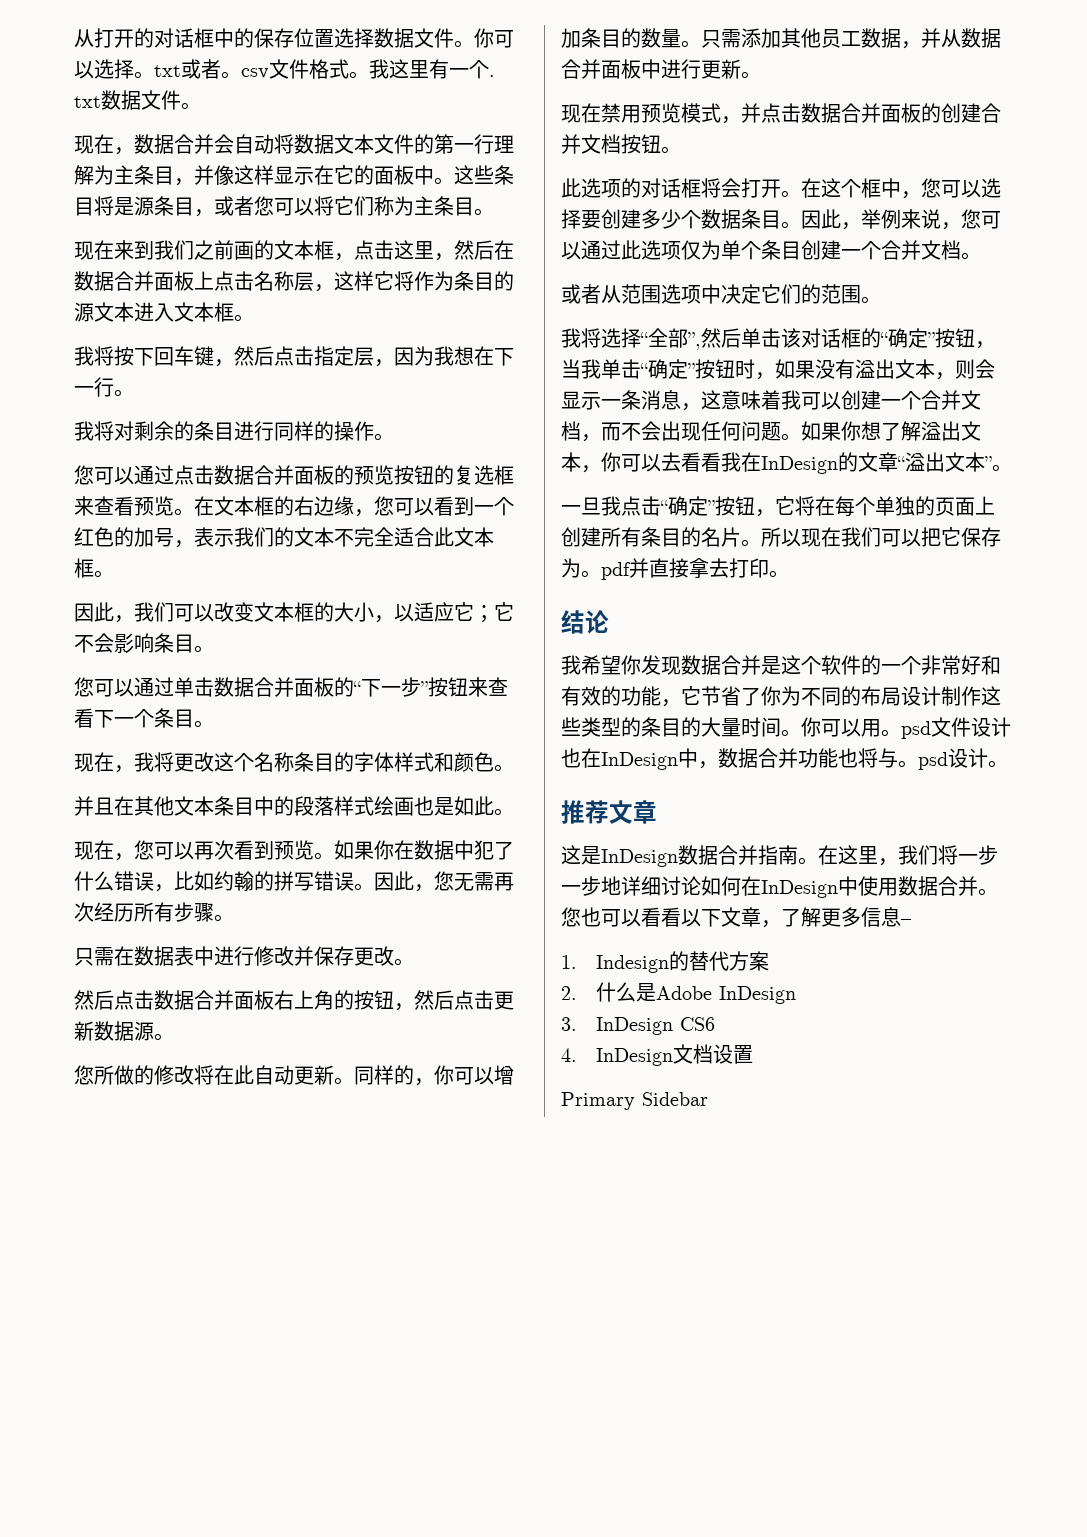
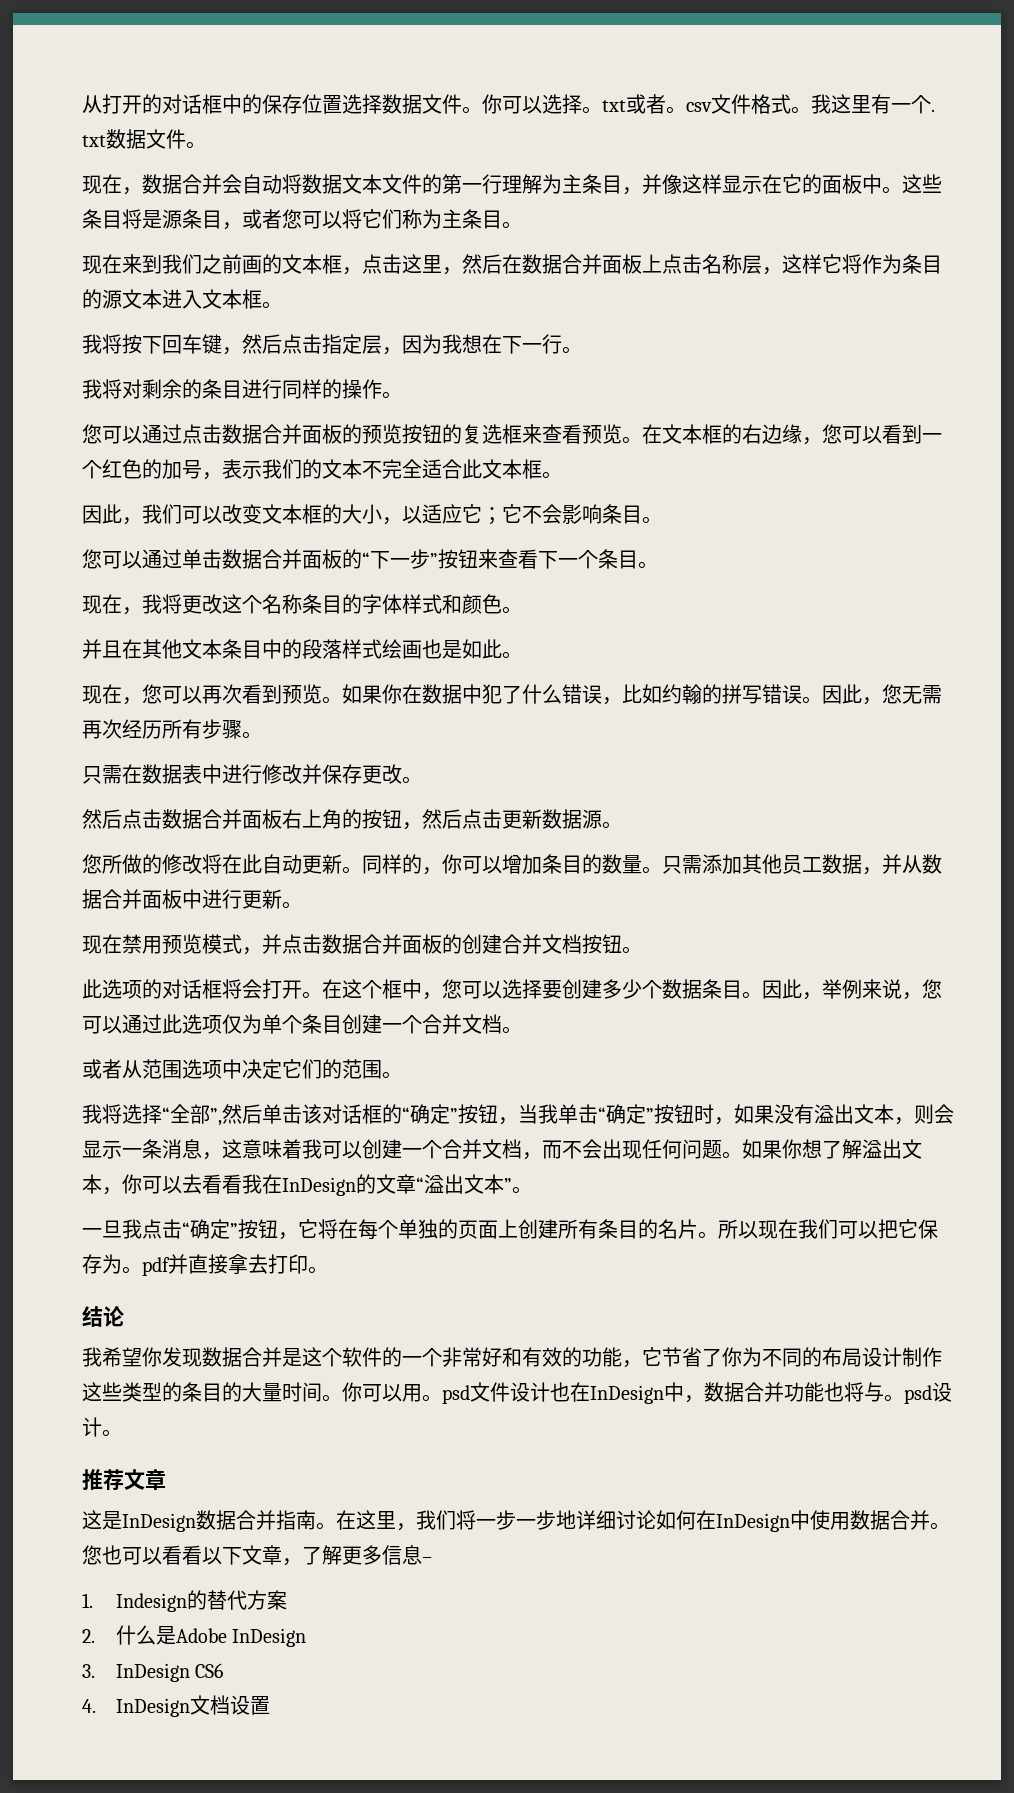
- Primary Sidebar

